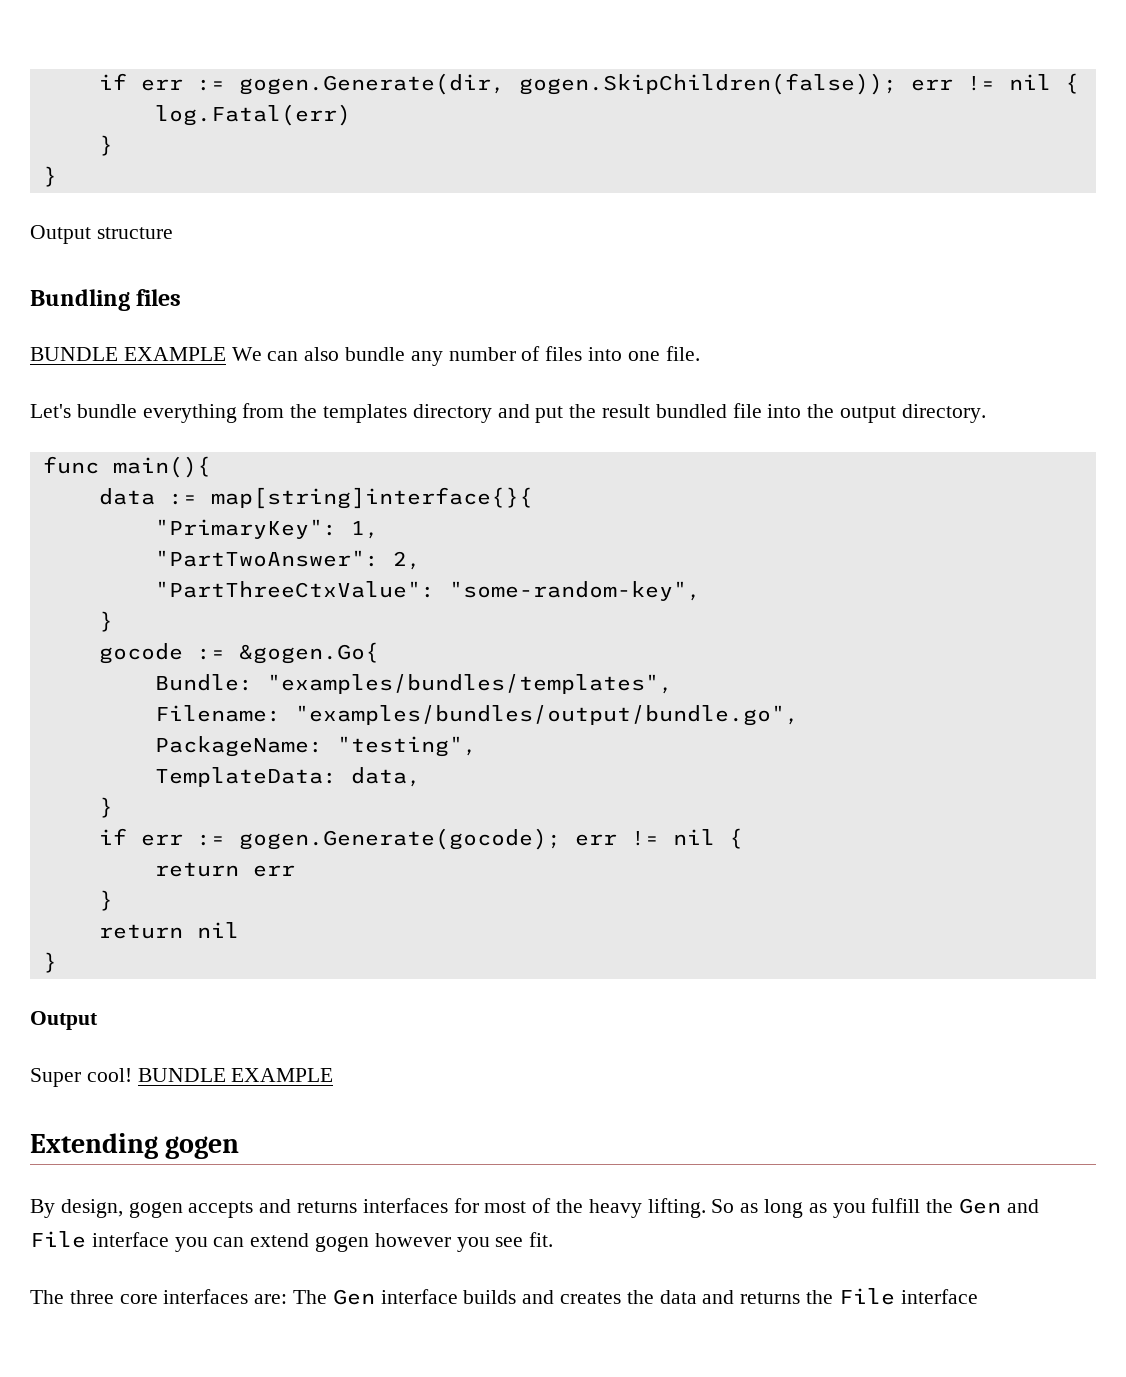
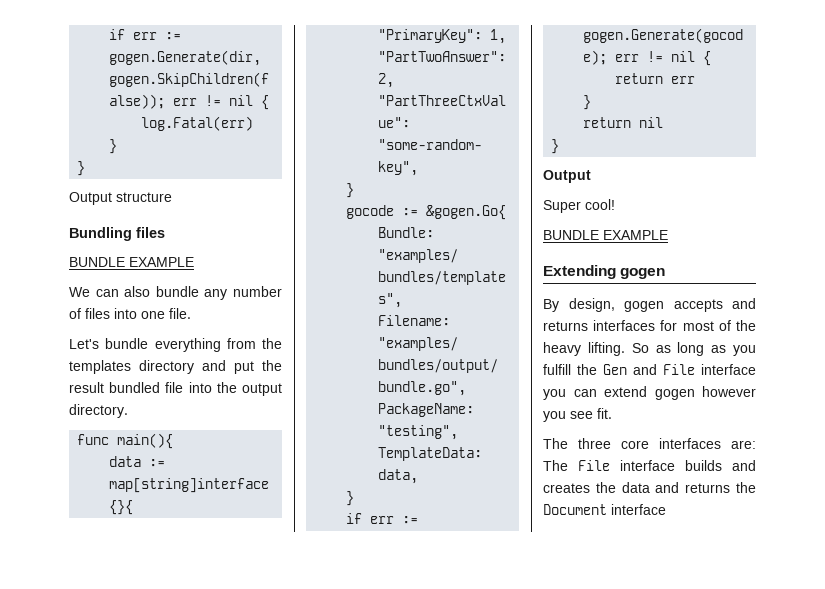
  Bundling files
- BUNDLE EXAMPLE We can also bundle any number of files into one file.
+ BUNDLE EXAMPLE
+ We can also bundle any number of files into one file.
- Super cool! BUNDLE EXAMPLE
+ Super cool!
+ BUNDLE EXAMPLE
- The three core interfaces are: The Gen interface builds and creates the data and returns the File interface
+ The three core interfaces are: The File interface builds and creates the data and returns the Document interface

